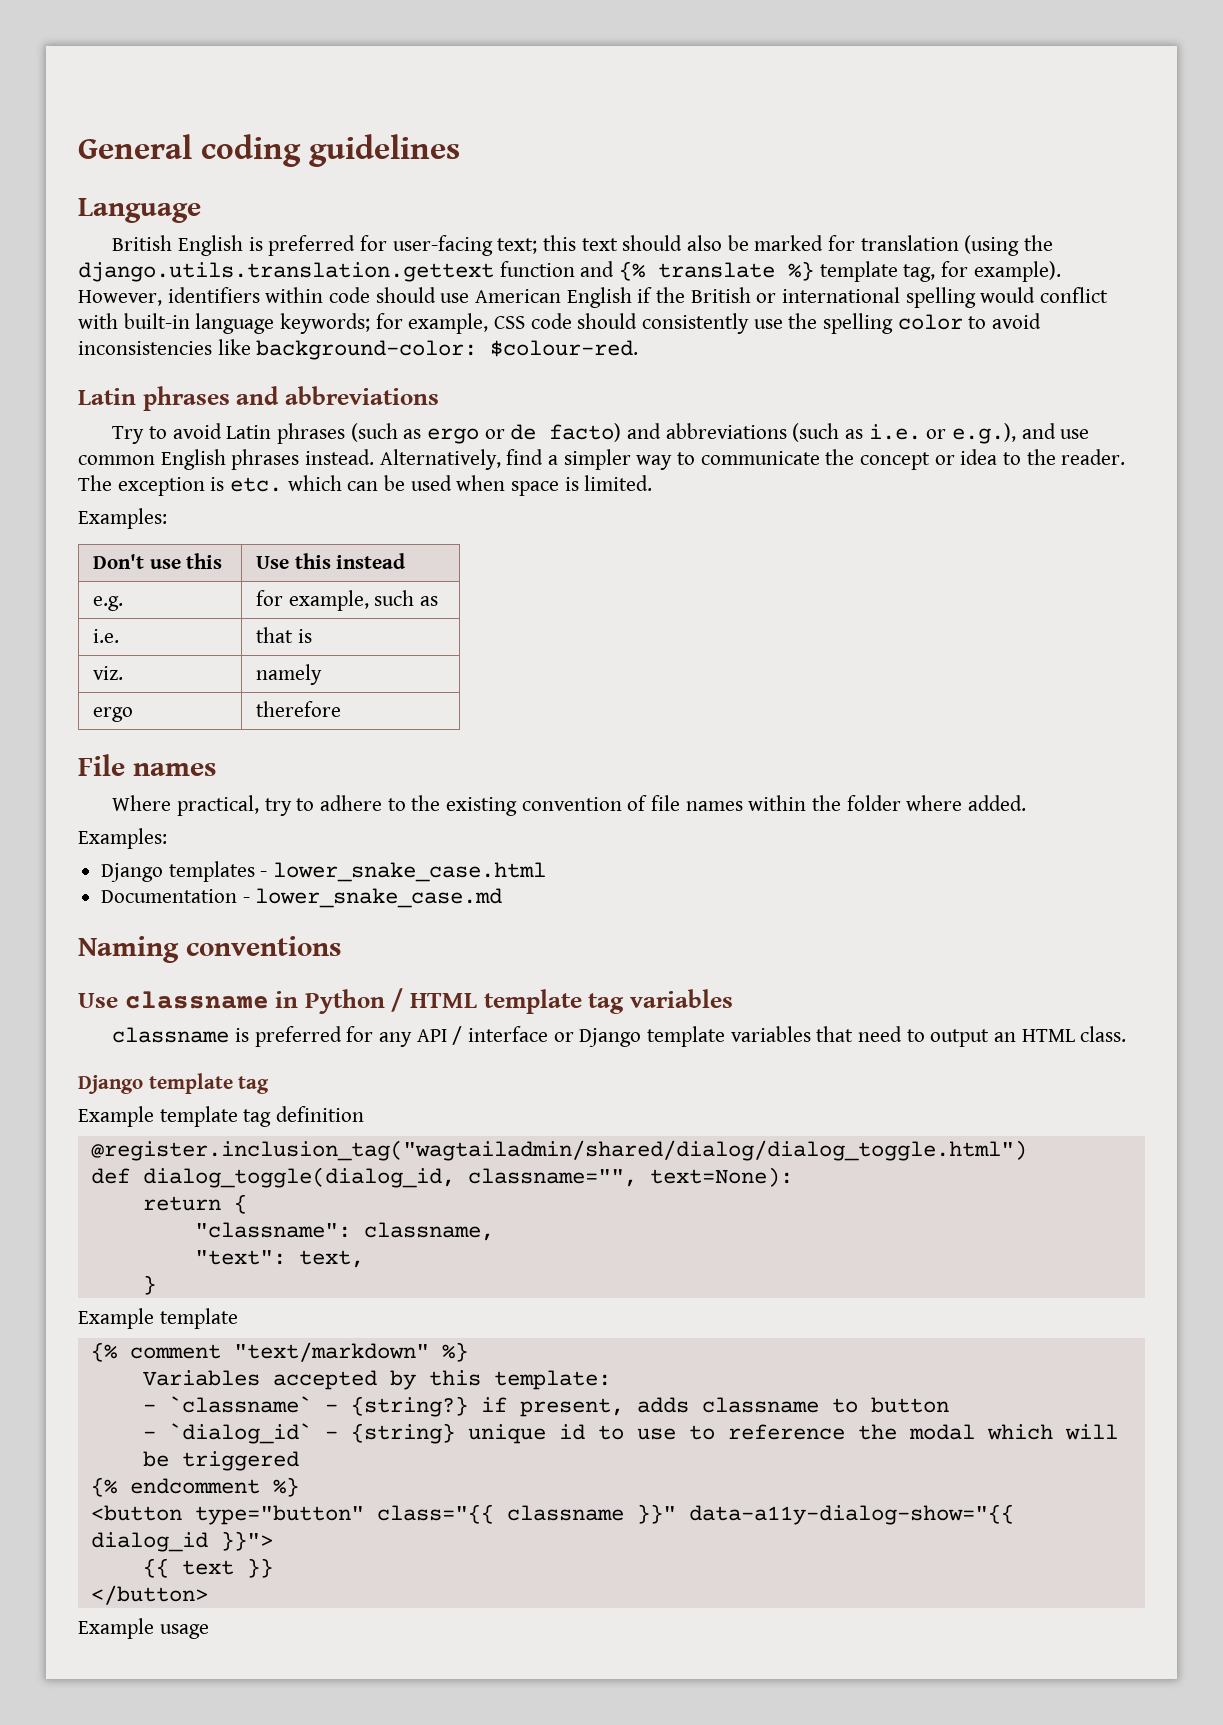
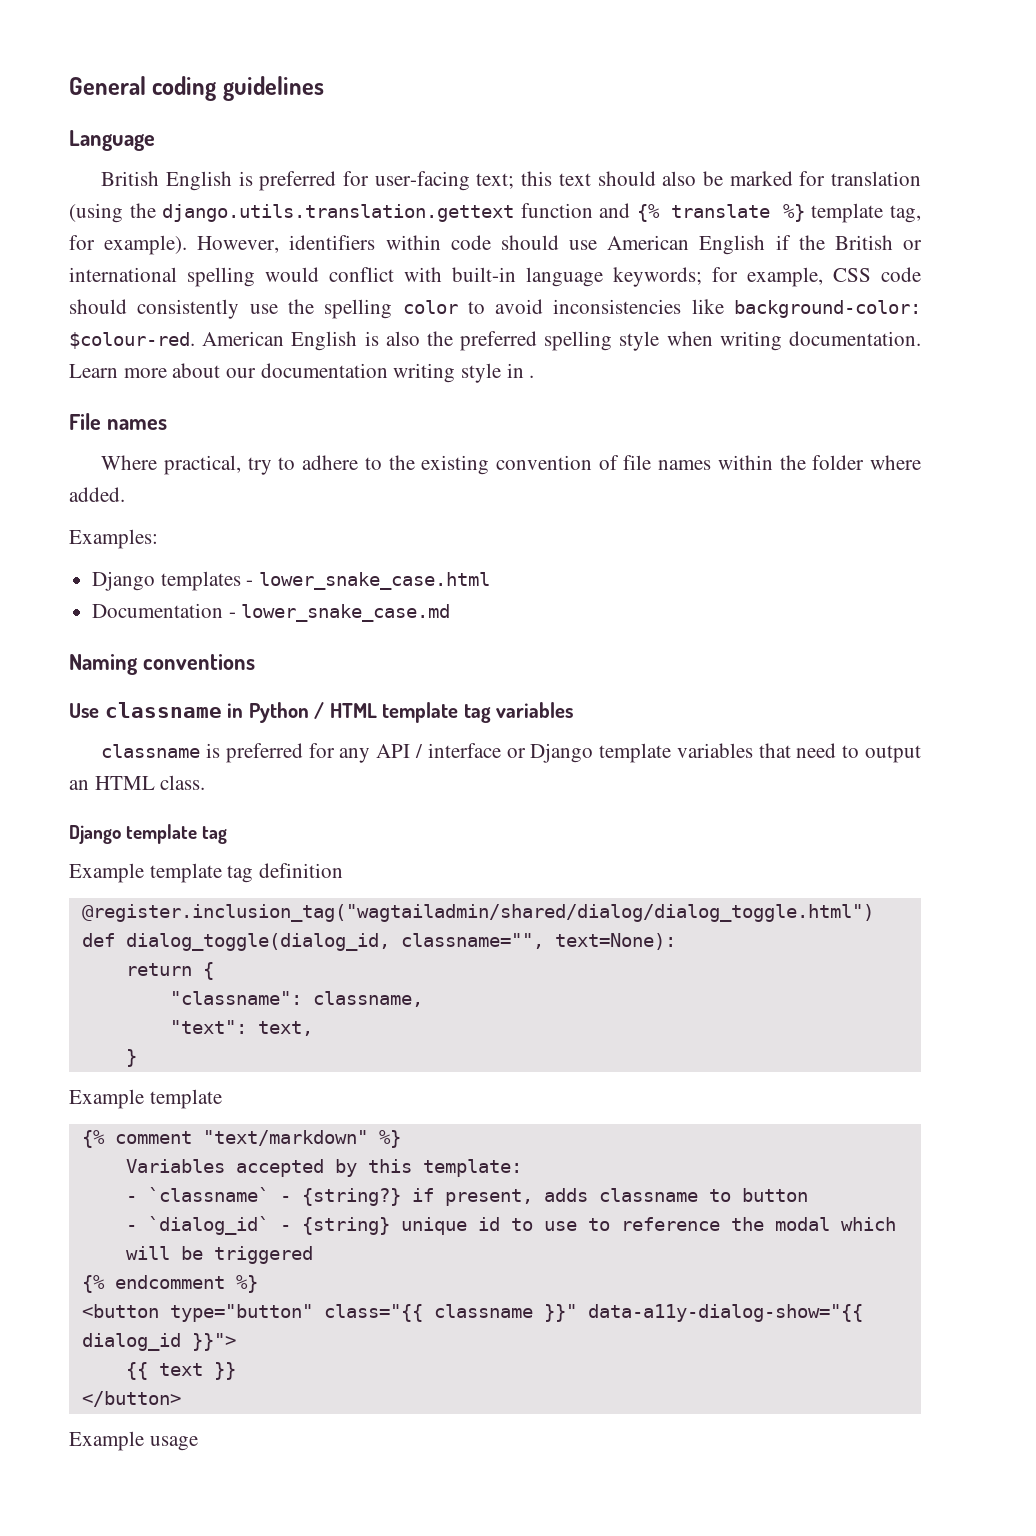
- However, identifiers within code should use American English if the British or international spelling would conflict with built-in language keywords; for example, CSS code should consistently use the spelling color to avoid inconsistencies like background-color: $colour-red.
- Latin phrases and abbreviations
- Try to avoid Latin phrases (such as ergo or de facto) and abbreviations (such as i.e. or e.g.), and use common English phrases instead. Alternatively, find a simpler way to communicate the concept or idea to the reader. The exception is etc. which can be used when space is limited.
- Examples:
- Don't use this | Use this instead
- e.g. | for example, such as
- i.e. | that is
- viz. | namely
- ergo | therefore
+ However, identifiers within code should use American English if the British or international spelling would conflict with built-in language keywords; for example, CSS code should consistently use the spelling color to avoid inconsistencies like background-color: $colour-red. American English is also the preferred spelling style when writing documentation. Learn more about our documentation writing style in .

